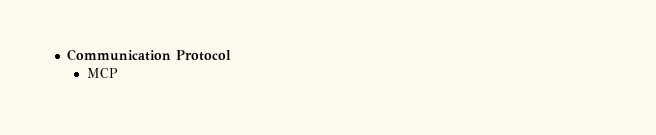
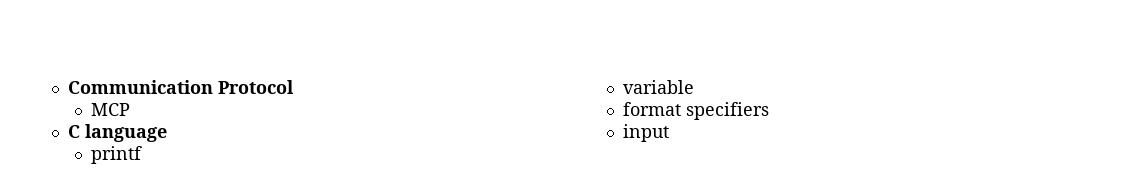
+ C language
+ printf
+ variable
+ format specifiers
+ input

